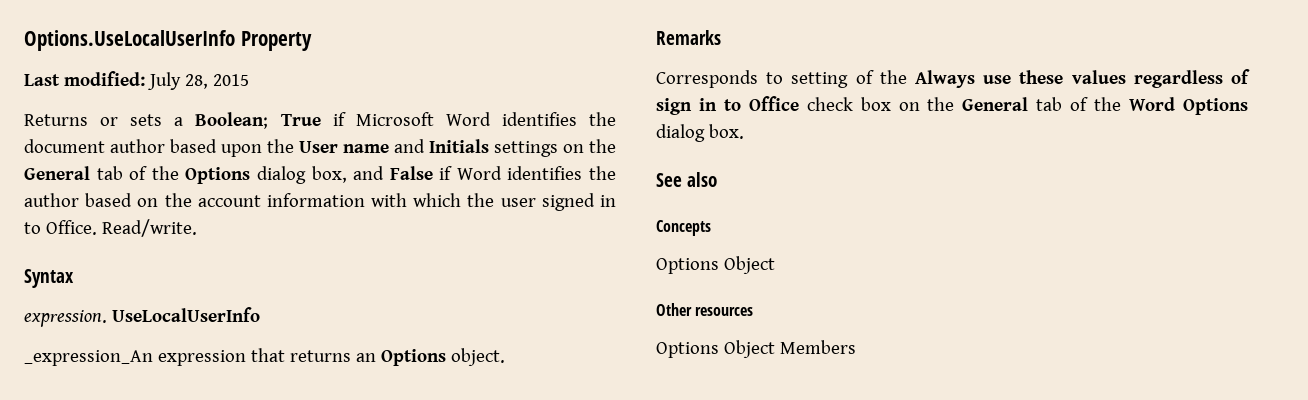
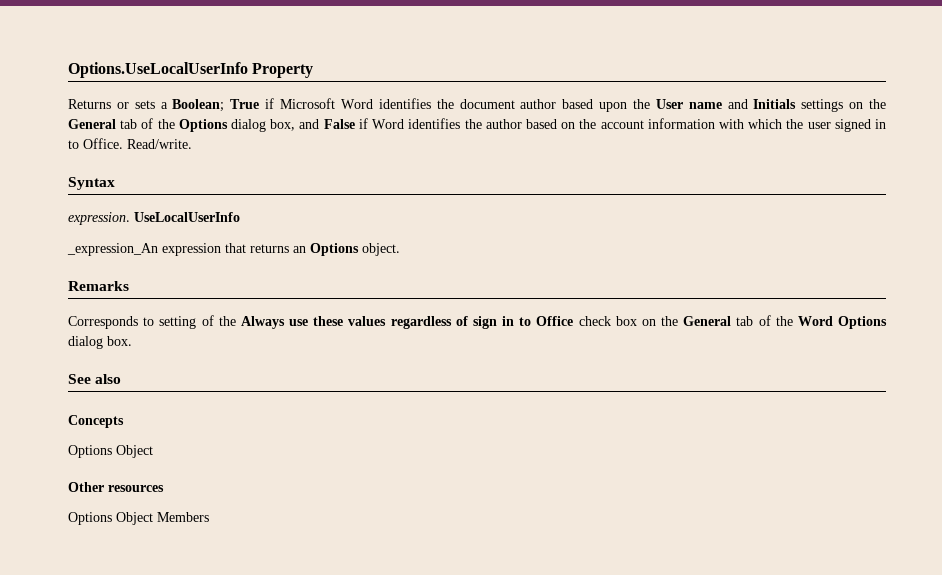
- Last modified: July 28, 2015

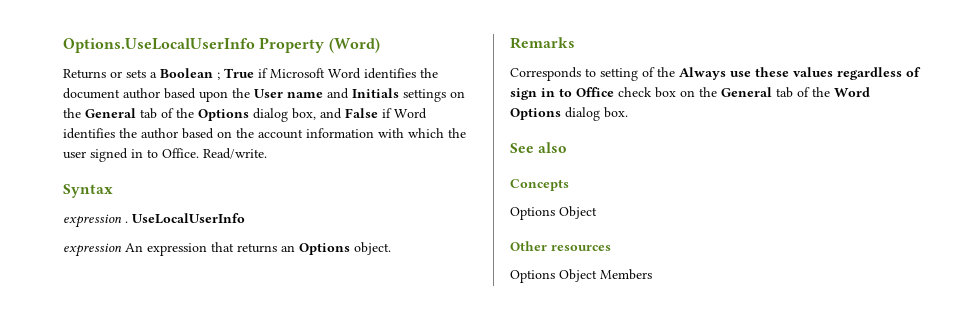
- Options.UseLocalUserInfo Property
+ Options.UseLocalUserInfo Property (Word)
- Returns or sets a Boolean; True if Microsoft Word identifies the document author based upon the User name and Initials settings on the General tab of the Options dialog box, and False if Word identifies the author based on the account information with which the user signed in to Office.
+ Returns or sets a Boolean ; True if Microsoft Word identifies the document author based upon the User name and Initials settings on the General tab of the Options dialog box, and False if Word identifies the author based on the account information with which the user signed in to Office.
- expression.
+ expression .
- _expression_An expression that returns an Options object.
+ expression An expression that returns an Options object.

